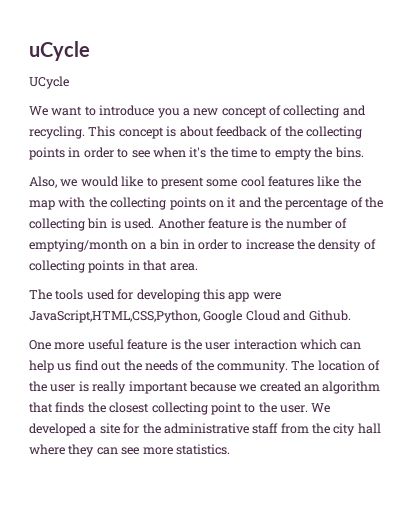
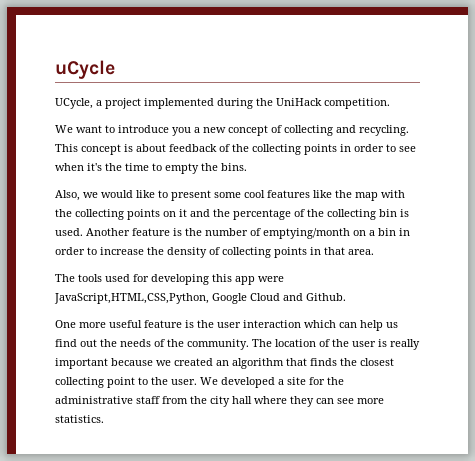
- UCycle
+ UCycle, a project implemented during the UniHack competition.

